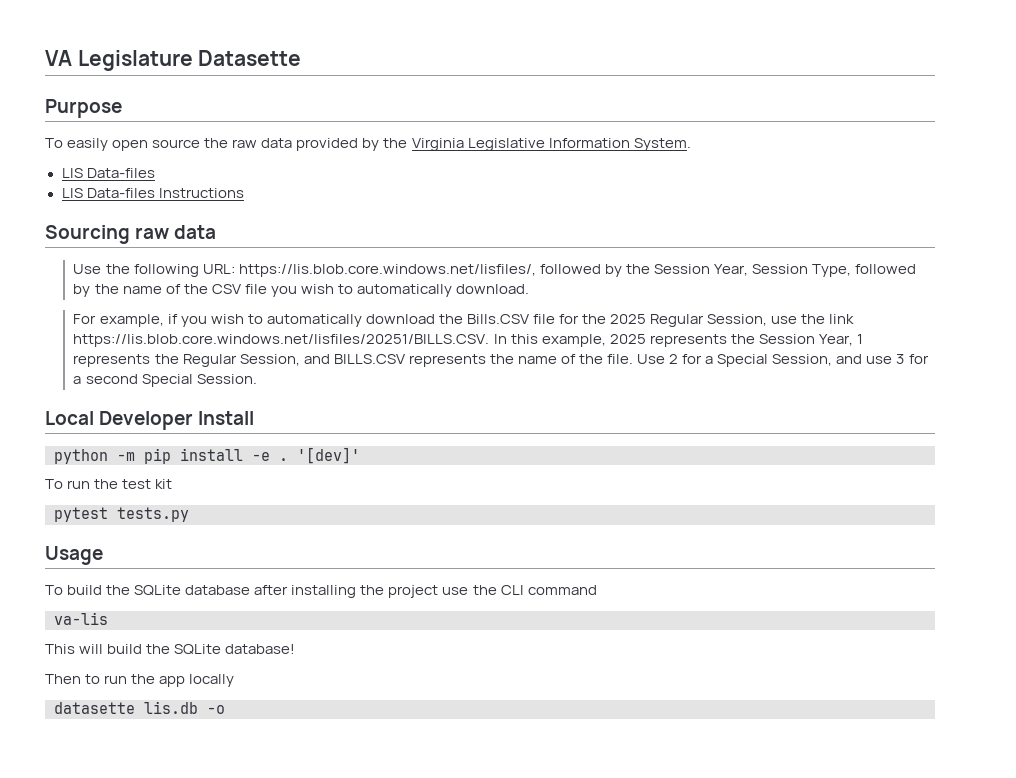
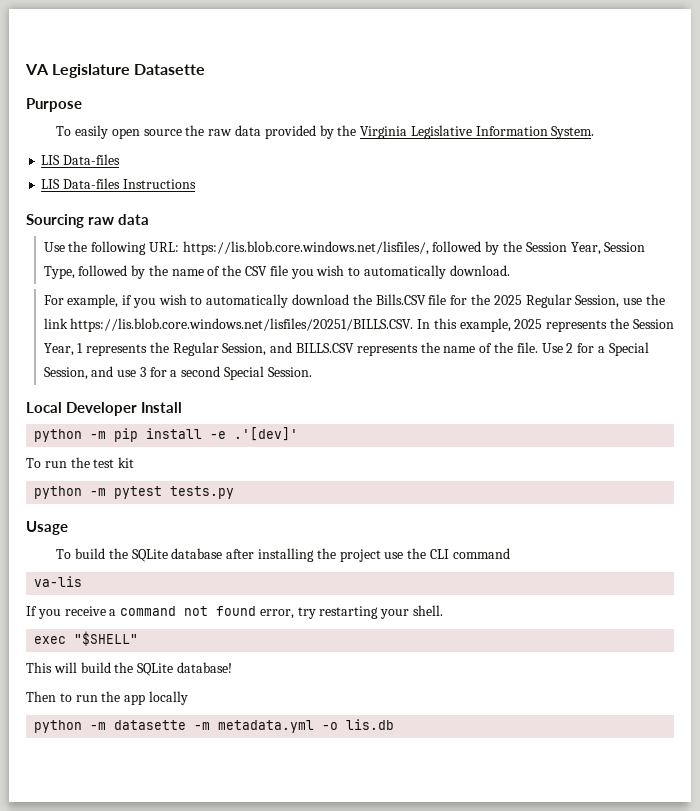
- python -m pip install -e . '[dev]'
+ python -m pip install -e .'[dev]'
- pytest tests.py
+ python -m pytest tests.py
+ If you receive a command not found error, try restarting your shell.
+ exec "$SHELL"
- datasette lis.db -o
+ python -m datasette -m metadata.yml -o lis.db

